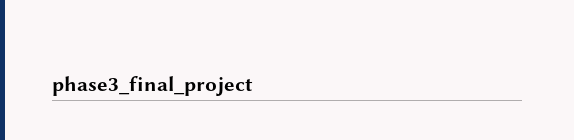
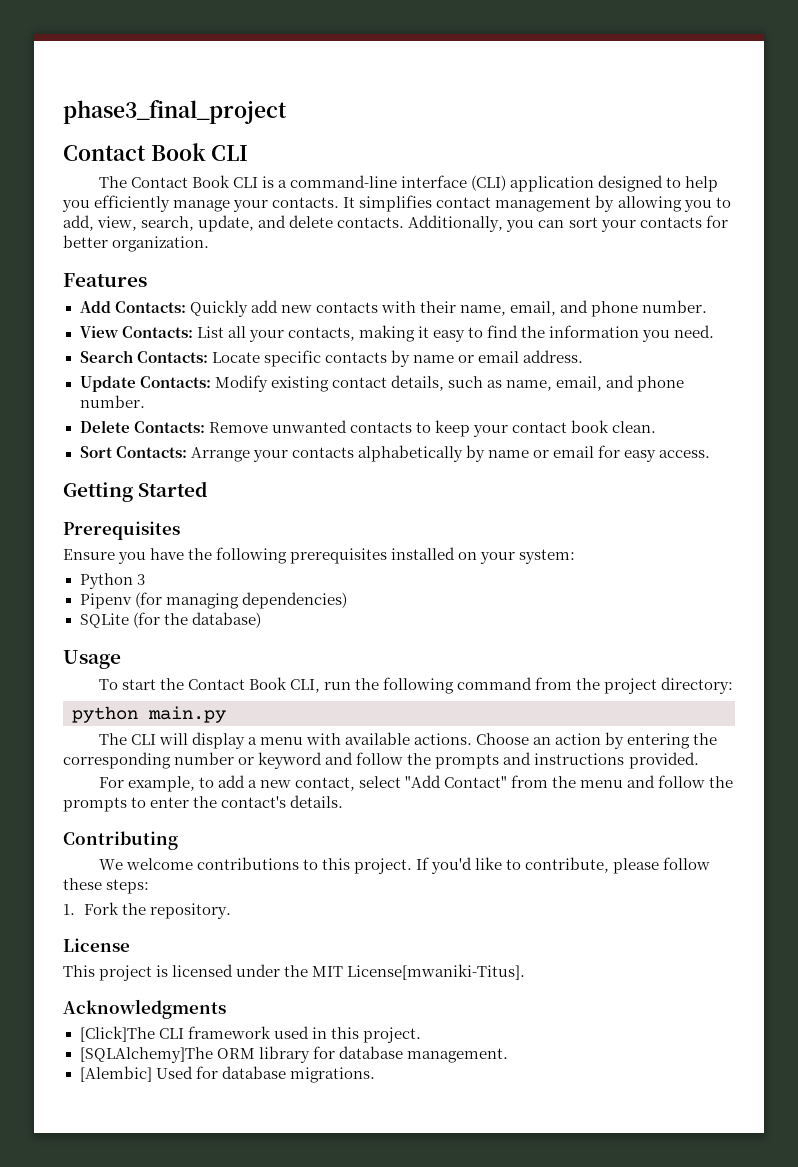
  phase3_final_project
+ Contact Book CLI
+ The Contact Book CLI is a command-line interface (CLI) application designed to help you efficiently manage your contacts. It simplifies contact management by allowing you to add, view, search, update, and delete contacts. Additionally, you can sort your contacts for better organization.
+ Features
+ Add Contacts: Quickly add new contacts with their name, email, and phone number.
+ View Contacts: List all your contacts, making it easy to find the information you need.
+ Search Contacts: Locate specific contacts by name or email address.
+ Update Contacts: Modify existing contact details, such as name, email, and phone number.
+ Delete Contacts: Remove unwanted contacts to keep your contact book clean.
+ Sort Contacts: Arrange your contacts alphabetically by name or email for easy access.
+ Getting Started
+ Prerequisites
+ Ensure you have the following prerequisites installed on your system:
+ Python 3
+ Pipenv (for managing dependencies)
+ SQLite (for the database)
+ Usage
+ To start the Contact Book CLI, run the following command from the project directory:
+ python main.py
+ The CLI will display a menu with available actions. Choose an action by entering the corresponding number or keyword and follow the prompts and instructions provided.
+ For example, to add a new contact, select "Add Contact" from the menu and follow the prompts to enter the contact's details.
+ Contributing
+ We welcome contributions to this project. If you'd like to contribute, please follow these steps:
+ 1. Fork the repository.
+ License
+ This project is licensed under the MIT License[mwaniki-Titus].
+ Acknowledgments
+ [Click]The CLI framework used in this project.
+ [SQLAlchemy]The ORM library for database management.
+ [Alembic] Used for database migrations.

